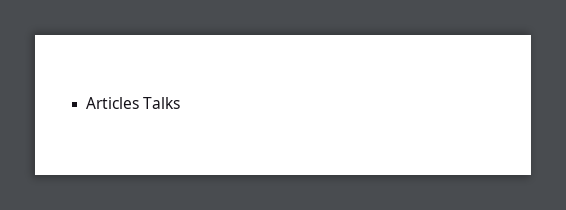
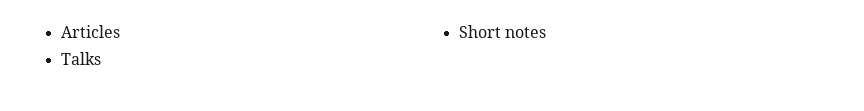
- Articles Talks
+ Articles
+ Talks
+ Short notes

